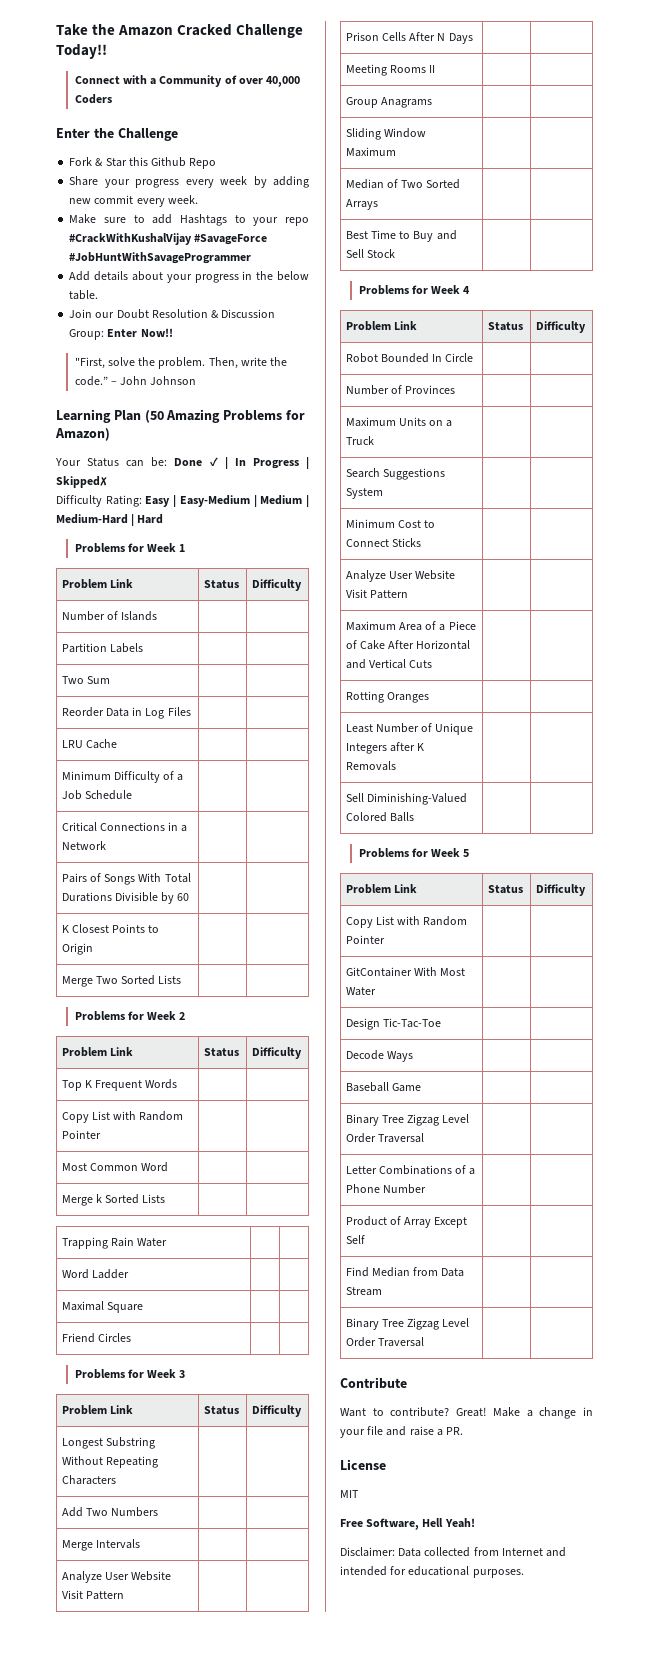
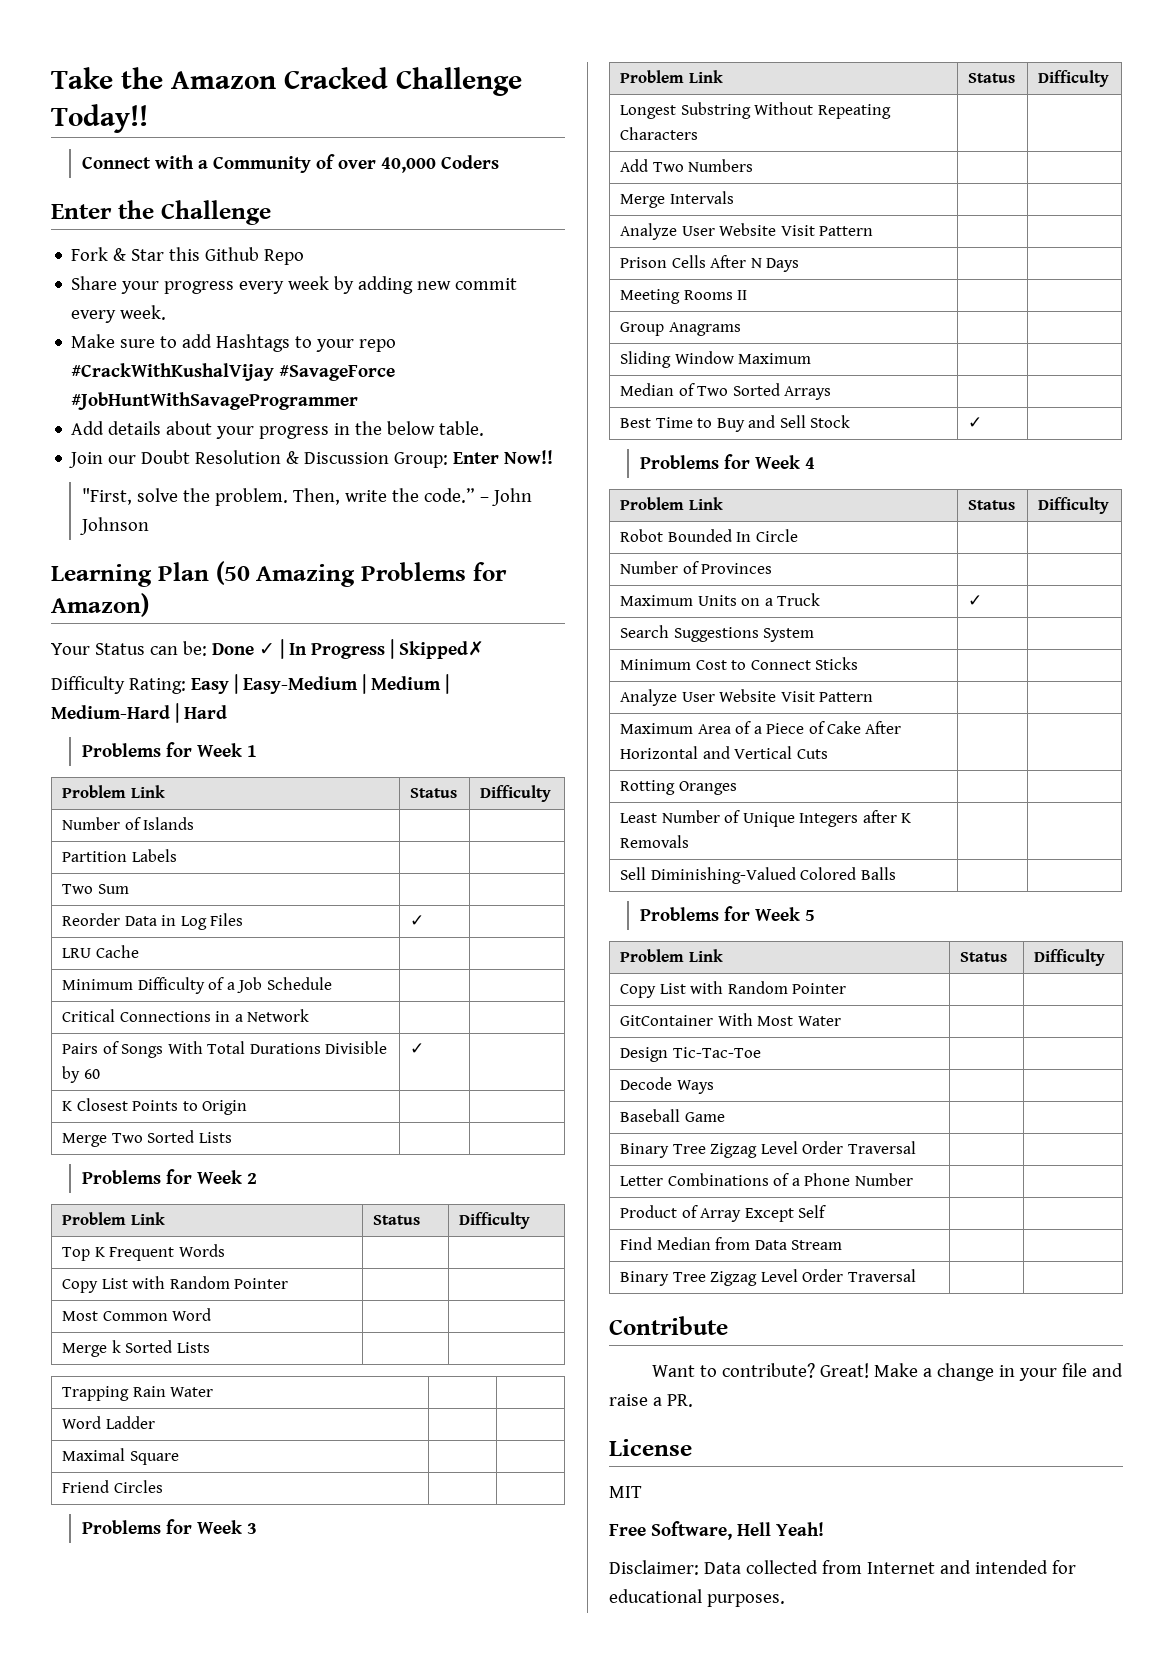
- Reorder Data in Log Files | |
+ Reorder Data in Log Files | ✓ |
- Pairs of Songs With Total Durations Divisible by 60 | |
+ Pairs of Songs With Total Durations Divisible by 60 | ✓ |
- Best Time to Buy and Sell Stock | |
+ Best Time to Buy and Sell Stock | ✓ |
- Maximum Units on a Truck | |
+ Maximum Units on a Truck | ✓ |

